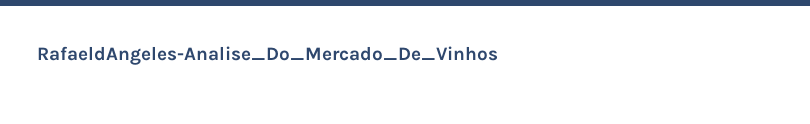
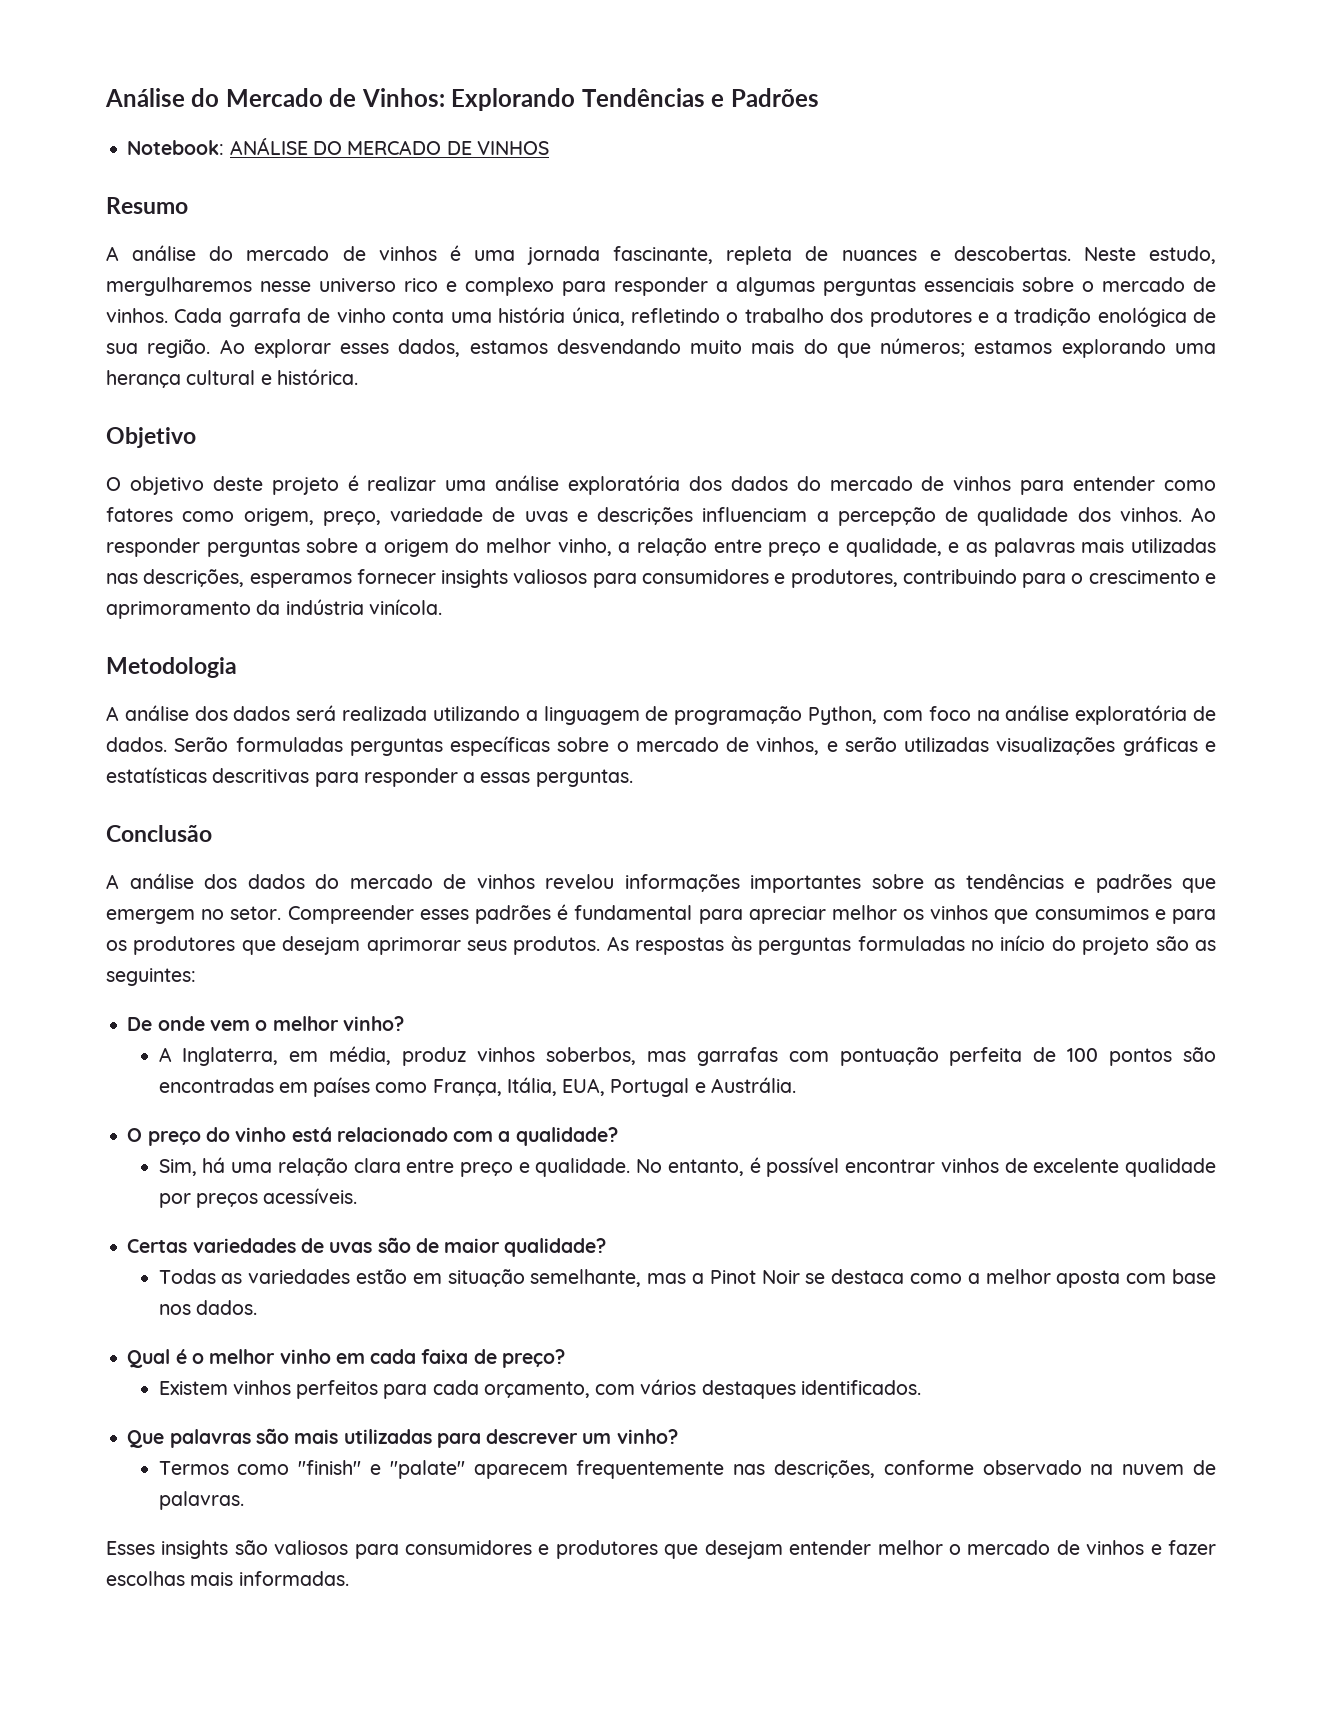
- RafaeldAngeles-Analise_Do_Mercado_De_Vinhos
+ Análise do Mercado de Vinhos: Explorando Tendências e Padrões
+ Notebook: ANÁLISE DO MERCADO DE VINHOS
+ Resumo
+ A análise do mercado de vinhos é uma jornada fascinante, repleta de nuances e descobertas. Neste estudo, mergulharemos nesse universo rico e complexo para responder a algumas perguntas essenciais sobre o mercado de vinhos. Cada garrafa de vinho conta uma história única, refletindo o trabalho dos produtores e a tradição enológica de sua região. Ao explorar esses dados, estamos desvendando muito mais do que números; estamos explorando uma herança cultural e histórica.
+ Objetivo
+ O objetivo deste projeto é realizar uma análise exploratória dos dados do mercado de vinhos para entender como fatores como origem, preço, variedade de uvas e descrições influenciam a percepção de qualidade dos vinhos. Ao responder perguntas sobre a origem do melhor vinho, a relação entre preço e qualidade, e as palavras mais utilizadas nas descrições, esperamos fornecer insights valiosos para consumidores e produtores, contribuindo para o crescimento e aprimoramento da indústria vinícola.
+ Metodologia
+ A análise dos dados será realizada utilizando a linguagem de programação Python, com foco na análise exploratória de dados. Serão formuladas perguntas específicas sobre o mercado de vinhos, e serão utilizadas visualizações gráficas e estatísticas descritivas para responder a essas perguntas.
+ Conclusão
+ A análise dos dados do mercado de vinhos revelou informações importantes sobre as tendências e padrões que emergem no setor. Compreender esses padrões é fundamental para apreciar melhor os vinhos que consumimos e para os produtores que desejam aprimorar seus produtos. As respostas às perguntas formuladas no início do projeto são as seguintes:
+ De onde vem o melhor vinho?
+ A Inglaterra, em média, produz vinhos soberbos, mas garrafas com pontuação perfeita de 100 pontos são encontradas em países como França, Itália, EUA, Portugal e Austrália.
+ O preço do vinho está relacionado com a qualidade?
+ Sim, há uma relação clara entre preço e qualidade. No entanto, é possível encontrar vinhos de excelente qualidade por preços acessíveis.
+ Certas variedades de uvas são de maior qualidade?
+ Todas as variedades estão em situação semelhante, mas a Pinot Noir se destaca como a melhor aposta com base nos dados.
+ Qual é o melhor vinho em cada faixa de preço?
+ Existem vinhos perfeitos para cada orçamento, com vários destaques identificados.
+ Que palavras são mais utilizadas para descrever um vinho?
+ Termos como "finish" e "palate" aparecem frequentemente nas descrições, conforme observado na nuvem de palavras.
+ Esses insights são valiosos para consumidores e produtores que desejam entender melhor o mercado de vinhos e fazer escolhas mais informadas.

